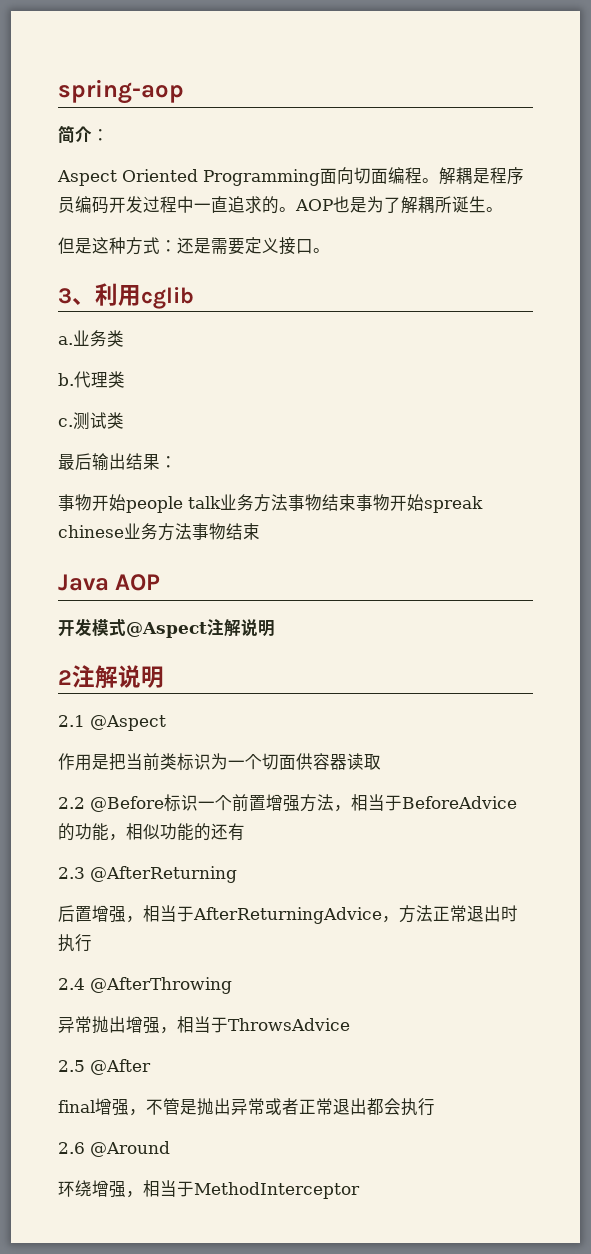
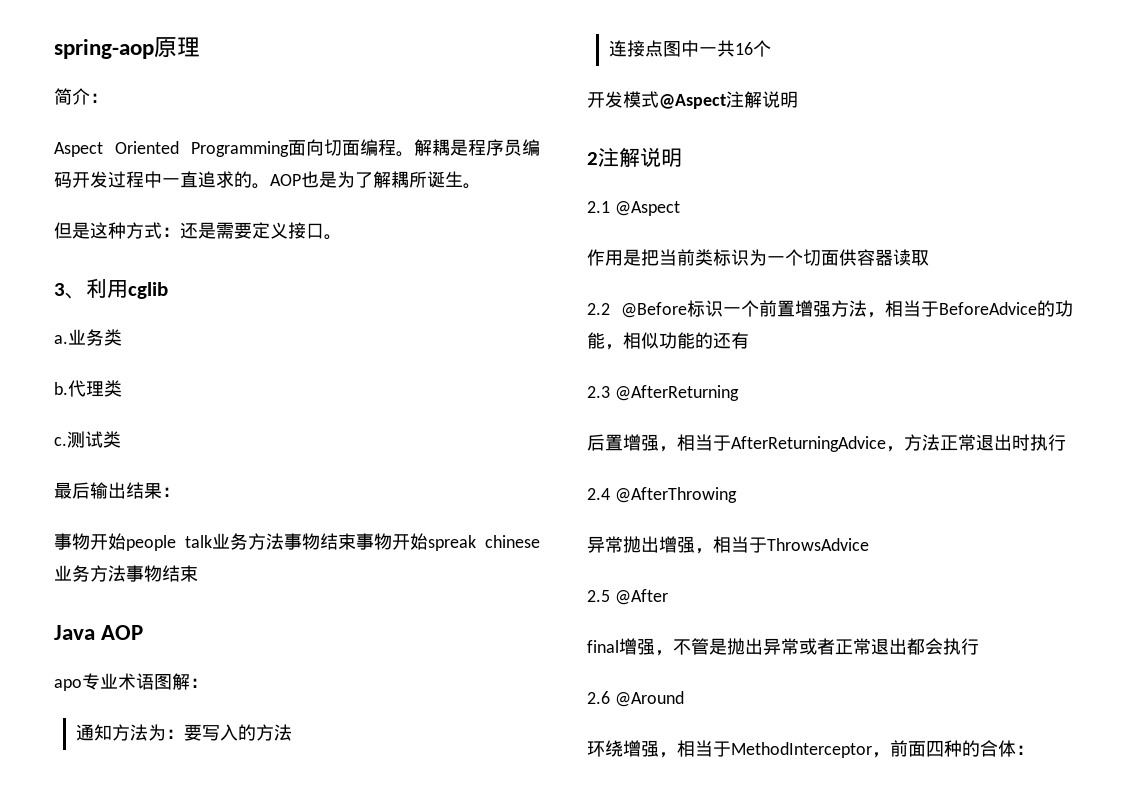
- spring-aop
+ spring-aop原理
+ apo专业术语图解：
+ 通知方法为：要写入的方法
+ 连接点图中一共16个
- 环绕增强，相当于MethodInterceptor
+ 环绕增强，相当于MethodInterceptor，前面四种的合体：

